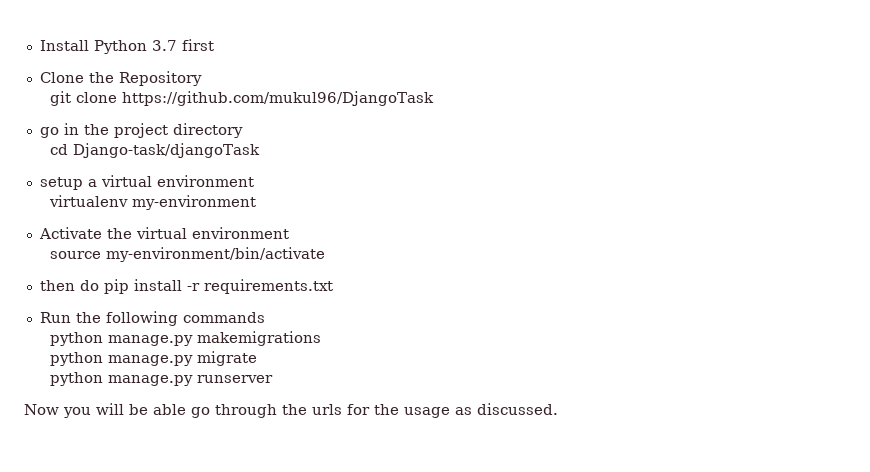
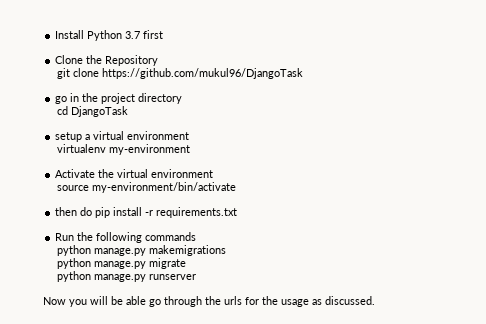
- cd Django-task/djangoTask
+ cd DjangoTask

